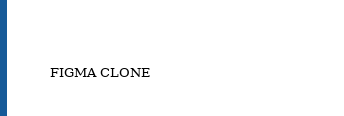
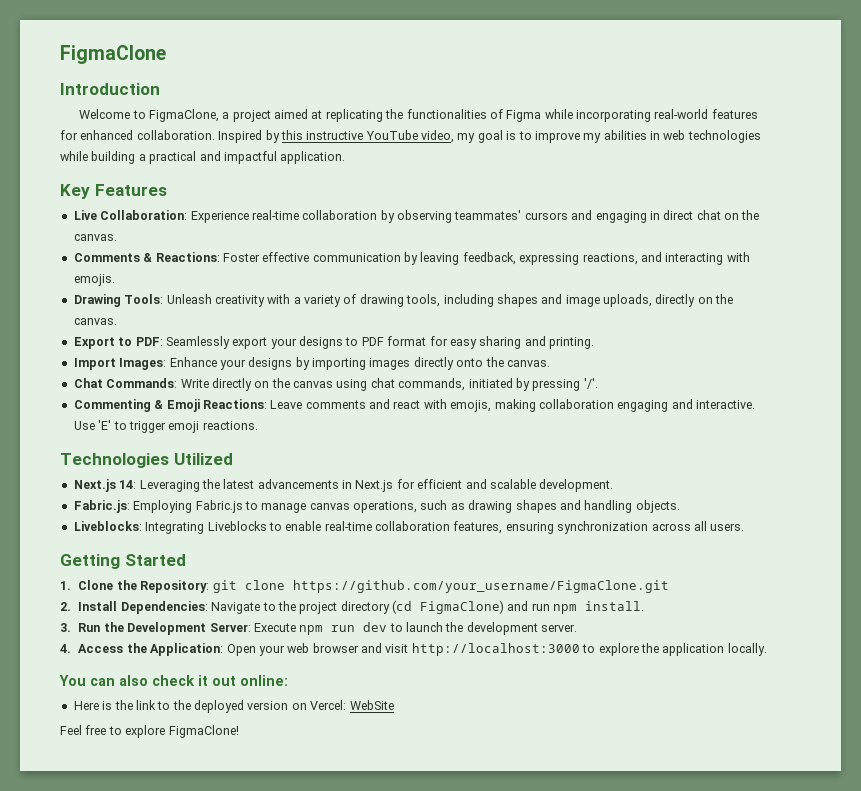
- FIGMA CLONE
+ FigmaClone
+ Introduction
+ Welcome to FigmaClone, a project aimed at replicating the functionalities of Figma while incorporating real-world features for enhanced collaboration. Inspired by this instructive YouTube video, my goal is to improve my abilities in web technologies while building a practical and impactful application.
+ Key Features
+ Live Collaboration: Experience real-time collaboration by observing teammates' cursors and engaging in direct chat on the canvas.
+ Comments & Reactions: Foster effective communication by leaving feedback, expressing reactions, and interacting with emojis.
+ Drawing Tools: Unleash creativity with a variety of drawing tools, including shapes and image uploads, directly on the canvas.
+ Export to PDF: Seamlessly export your designs to PDF format for easy sharing and printing.
+ Import Images: Enhance your designs by importing images directly onto the canvas.
+ Chat Commands: Write directly on the canvas using chat commands, initiated by pressing '/'.
+ Commenting & Emoji Reactions: Leave comments and react with emojis, making collaboration engaging and interactive. Use 'E' to trigger emoji reactions.
+ Technologies Utilized
+ Next.js 14: Leveraging the latest advancements in Next.js for efficient and scalable development.
+ Fabric.js: Employing Fabric.js to manage canvas operations, such as drawing shapes and handling objects.
+ Liveblocks: Integrating Liveblocks to enable real-time collaboration features, ensuring synchronization across all users.
+ Getting Started
+ 1. Clone the Repository: git clone https://github.com/your_username/FigmaClone.git
+ 2. Install Dependencies: Navigate to the project directory (cd FigmaClone) and run npm install.
+ 3. Run the Development Server: Execute npm run dev to launch the development server.
+ 4. Access the Application: Open your web browser and visit http://localhost:3000 to explore the application locally.
+ You can also check it out online:
+ Here is the link to the deployed version on Vercel: WebSite
+ Feel free to explore FigmaClone!

